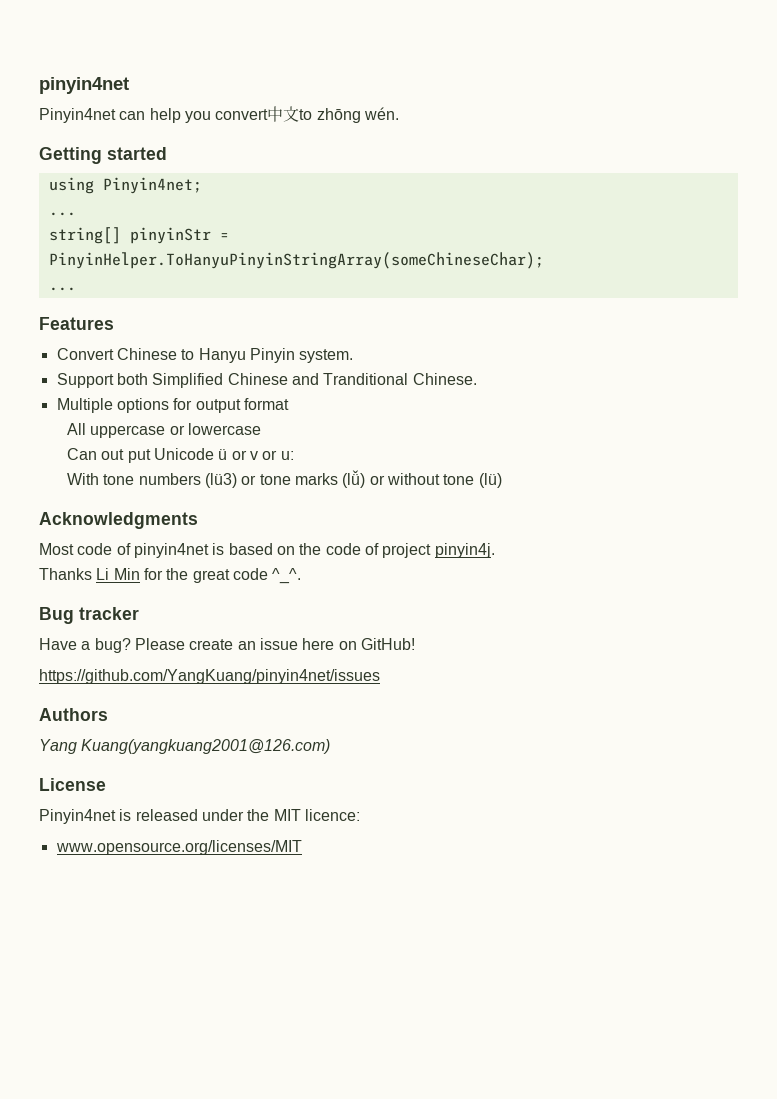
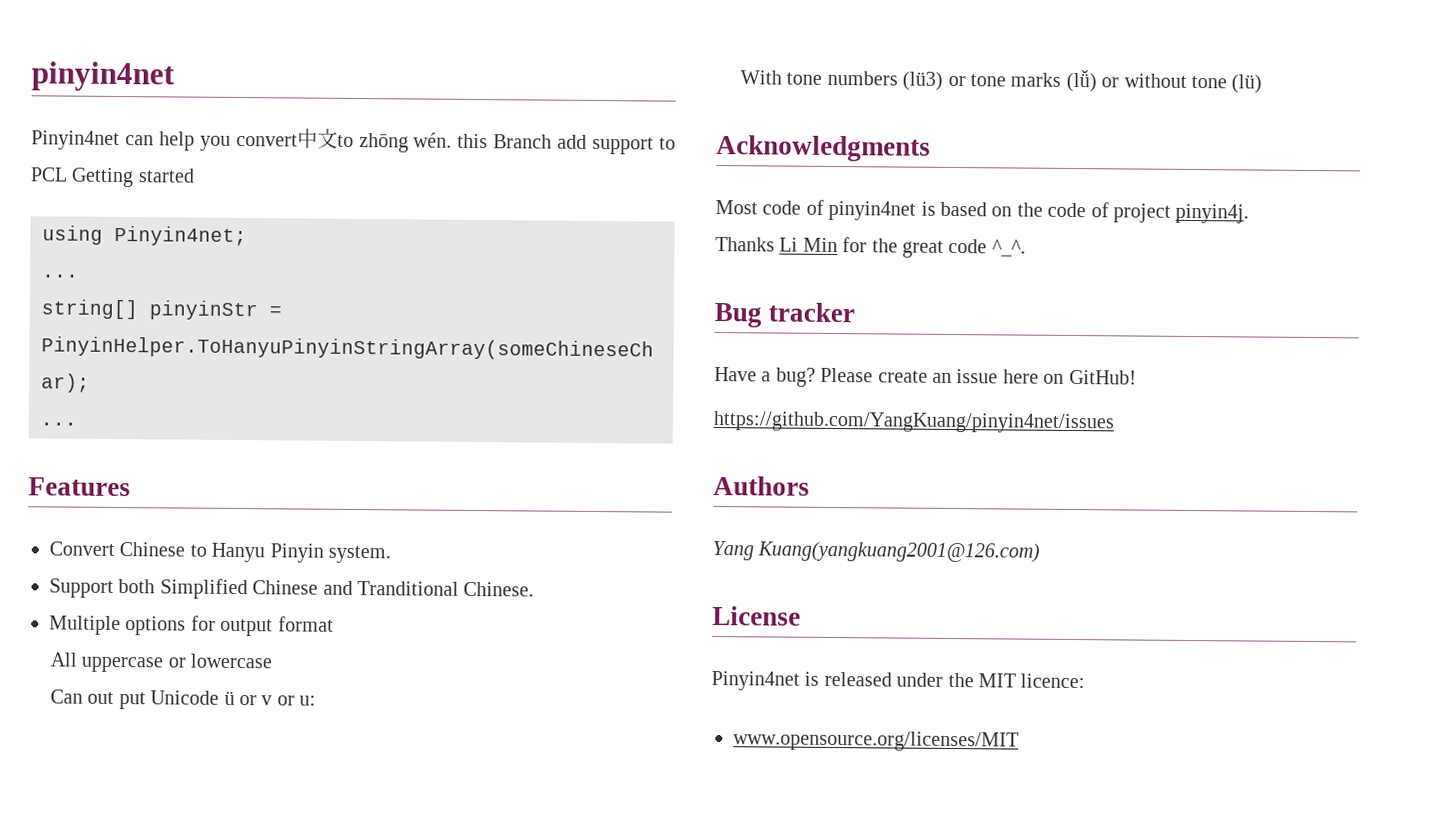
- Pinyin4net can help you convert中文to zhōng wén.
- Getting started
+ Pinyin4net can help you convert中文to zhōng wén. this Branch add support to PCL Getting started

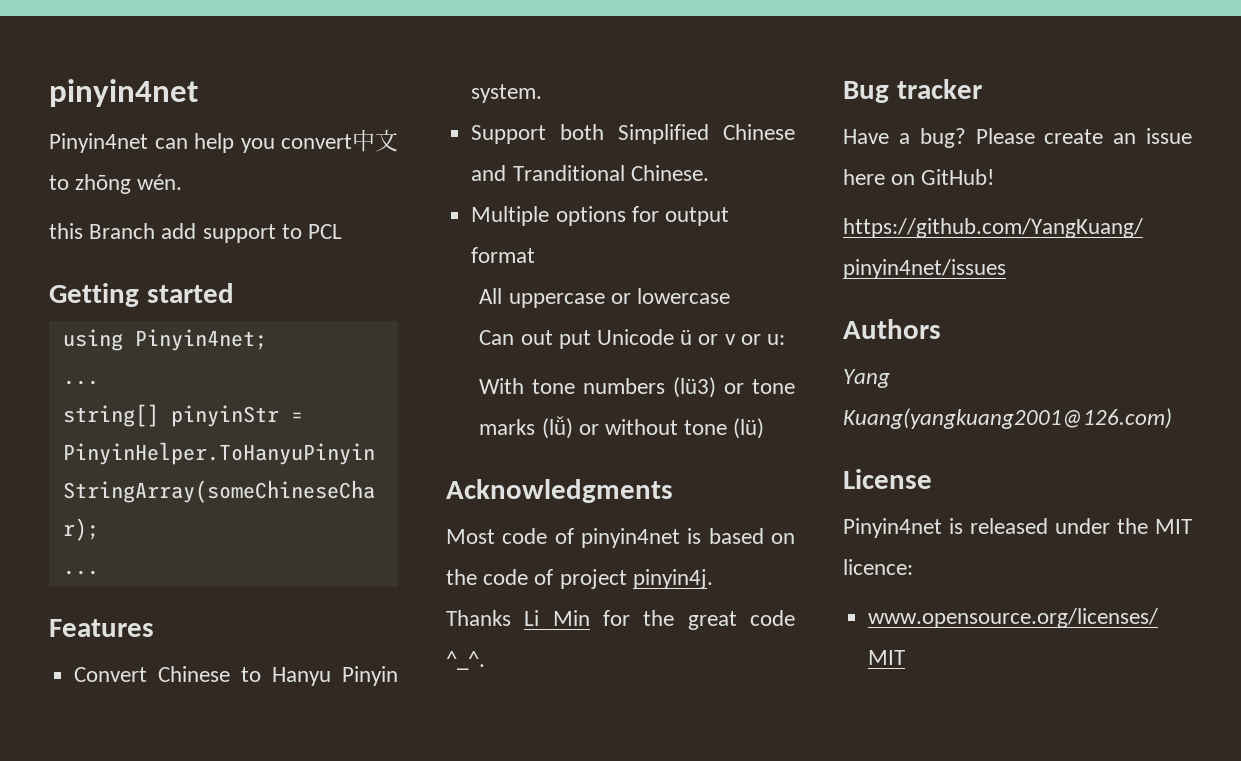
- Pinyin4net can help you convert中文to zhōng wén. this Branch add support to PCL Getting started
+ Pinyin4net can help you convert中文to zhōng wén.
+ this Branch add support to PCL
+ Getting started

